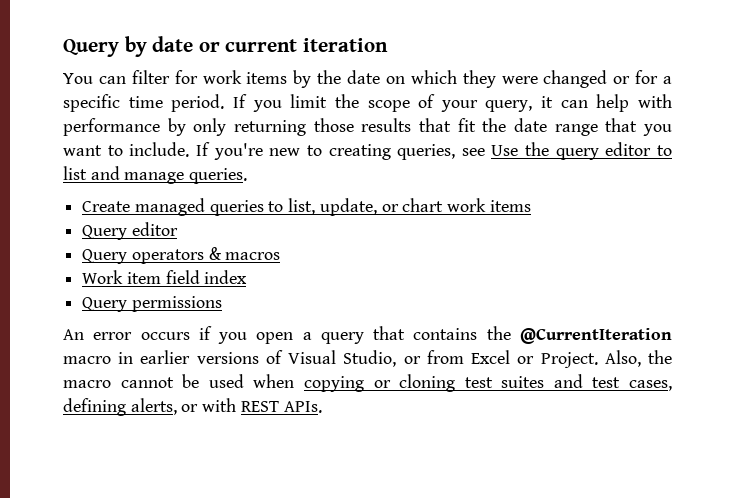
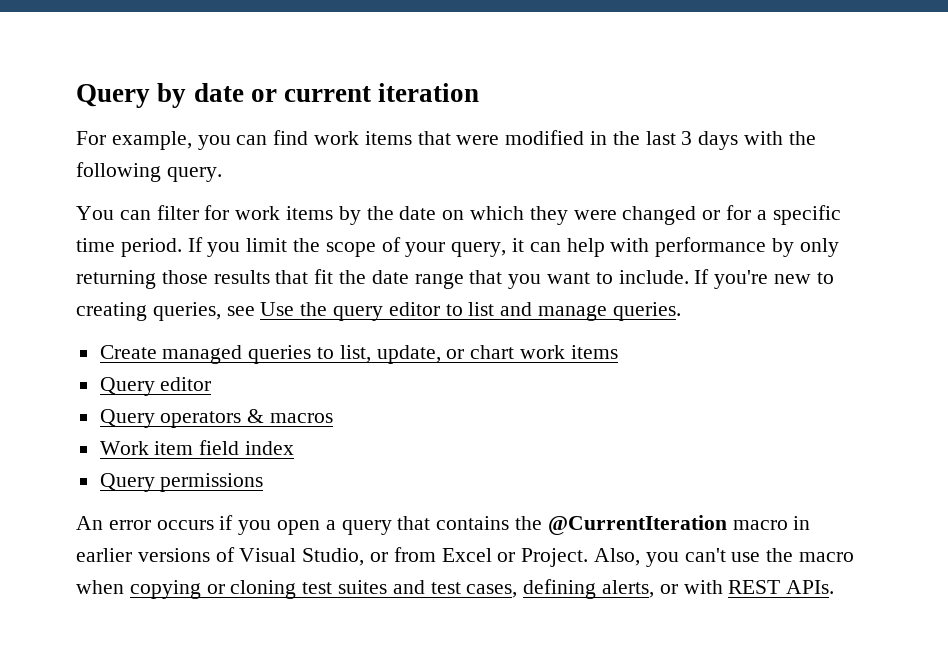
+ For example, you can find work items that were modified in the last 3 days with the following query.
- Also, the macro cannot be used when copying or cloning test suites and test cases, defining alerts, or with REST APIs.
+ Also, you can't use the macro when copying or cloning test suites and test cases, defining alerts, or with REST APIs.

